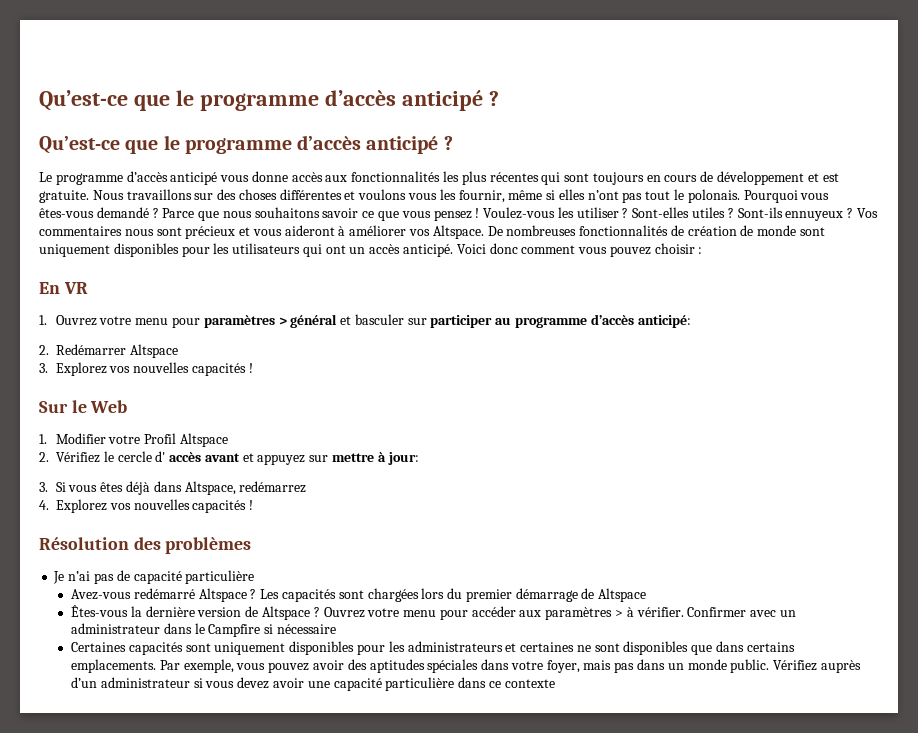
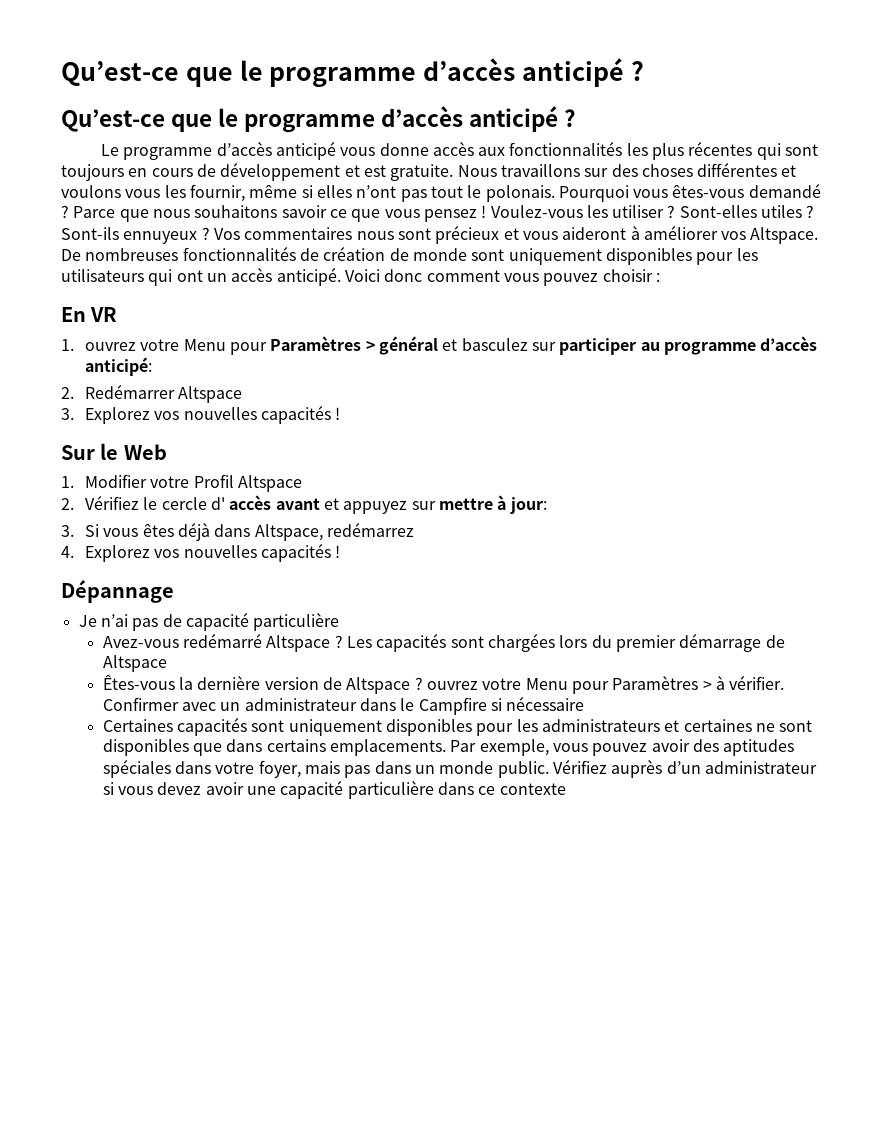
- 1. Ouvrez votre menu pour paramètres > général et basculer sur participer au programme d’accès anticipé:
+ 1. ouvrez votre Menu pour Paramètres > général et basculez sur participer au programme d’accès anticipé:
- Résolution des problèmes
+ Dépannage
- Êtes-vous la dernière version de Altspace ? Ouvrez votre menu pour accéder aux paramètres > à vérifier.
+ Êtes-vous la dernière version de Altspace ? ouvrez votre Menu pour Paramètres > à vérifier.

